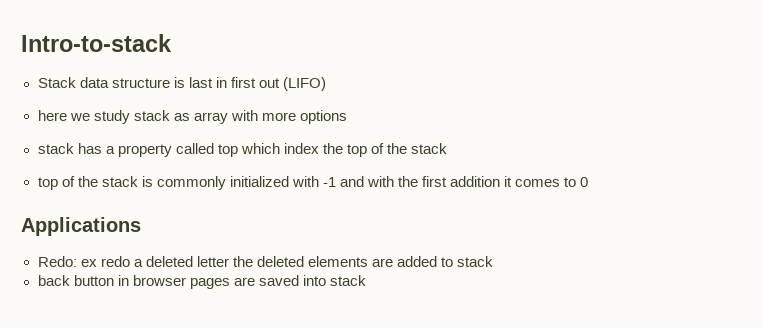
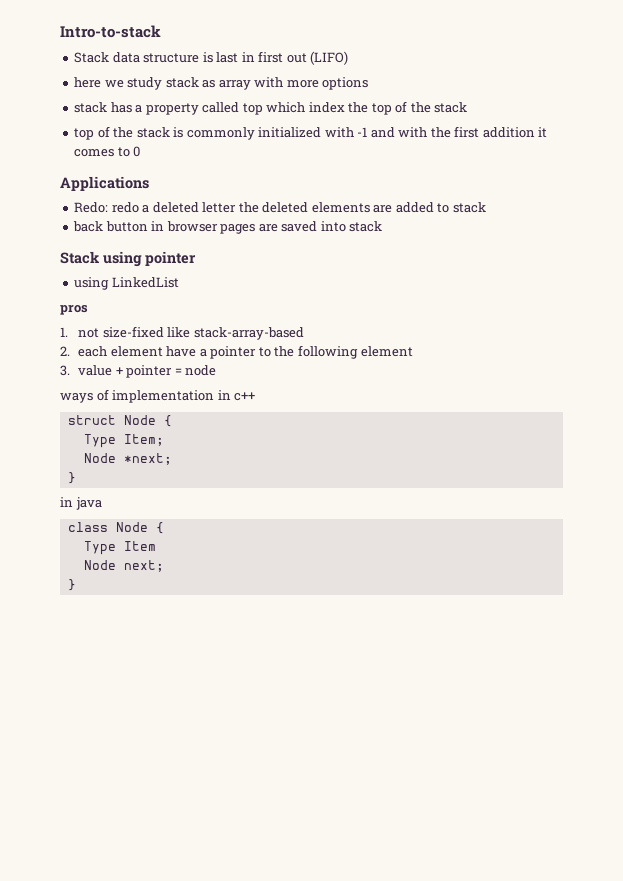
- Redo: ex redo a deleted letter the deleted elements are added to stack
+ Redo: redo a deleted letter the deleted elements are added to stack
+ Stack using pointer
+ using LinkedList
+ pros
+ 1. not size-fixed like stack-array-based
+ 2. each element have a pointer to the following element
+ 3. value + pointer = node
+ ways of implementation in c++
+ struct Node {
+ Type Item;
+ Node *next;
+ }
+ in java
+ class Node {
+ Type Item
+ Node next;
+ }

